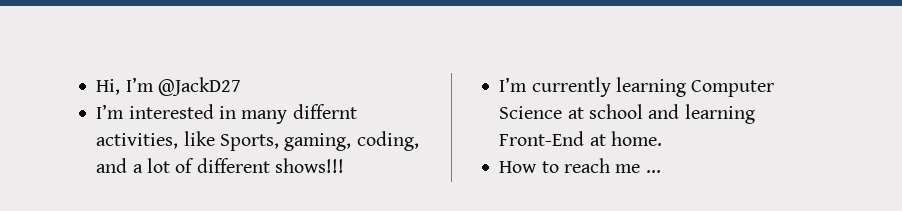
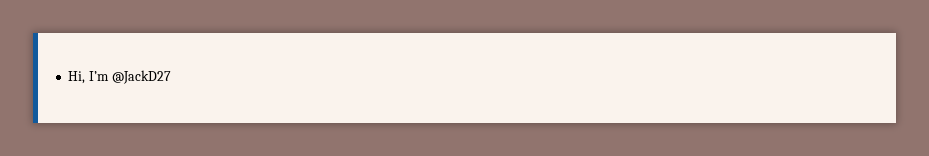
- I’m interested in many differnt activities, like Sports, gaming, coding, and a lot of different shows!!!
- I’m currently learning Computer Science at school and learning Front-End at home.
- How to reach me ...

